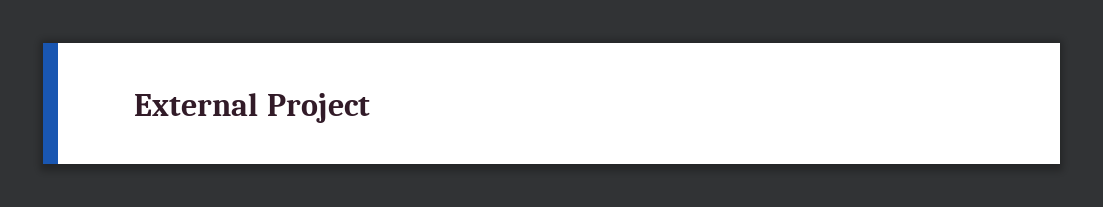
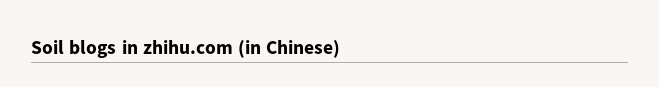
- External Project
+ Soil blogs in zhihu.com (in Chinese)

